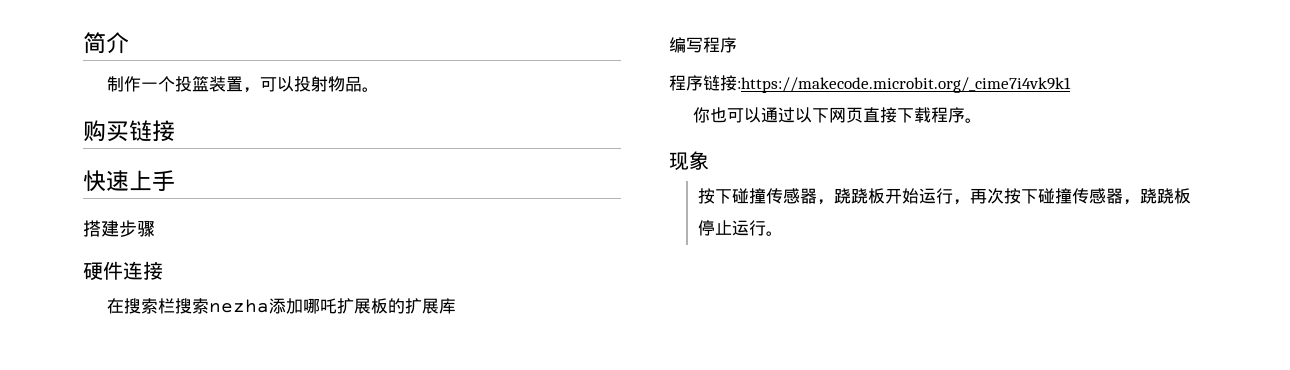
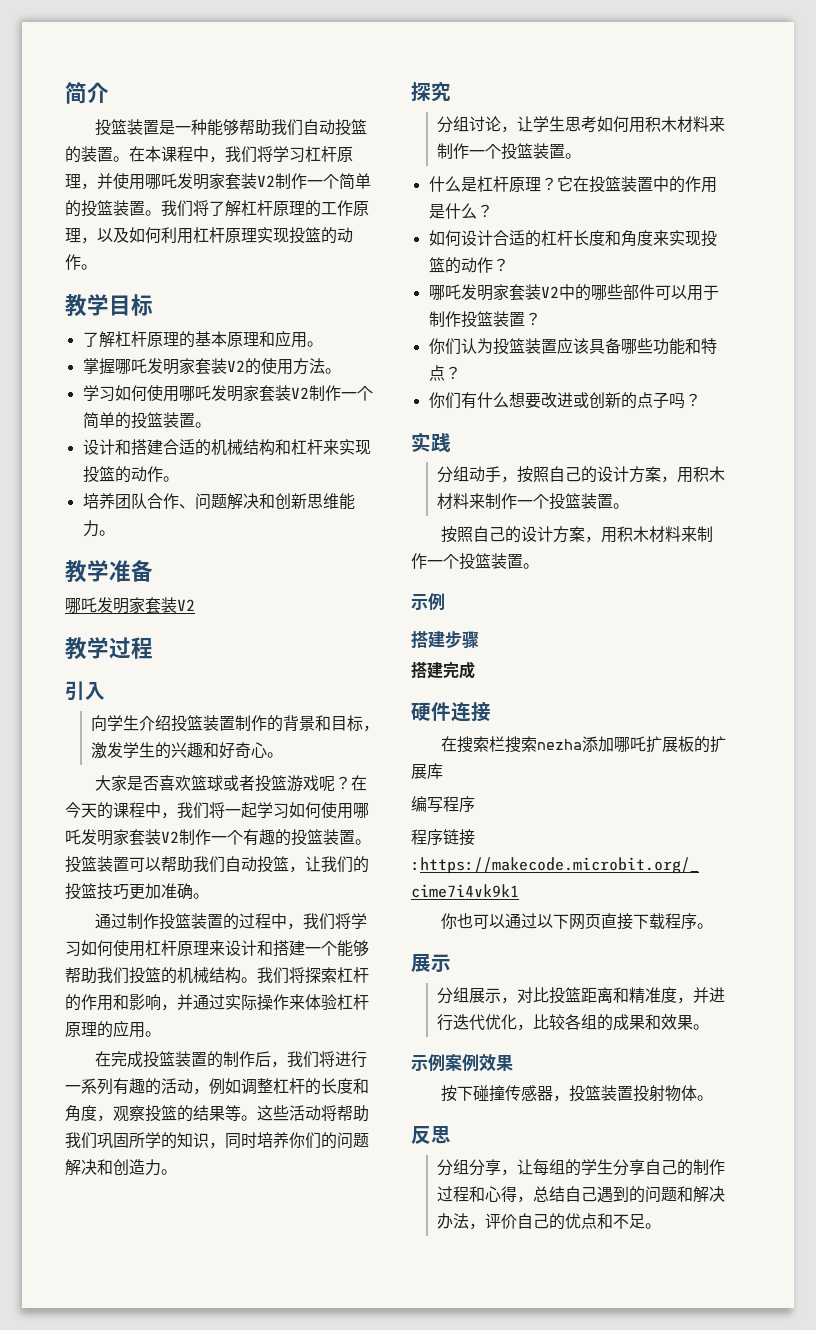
- 制作一个投篮装置，可以投射物品。
- 购买链接
- 快速上手
+ 投篮装置是一种能够帮助我们自动投篮的装置。在本课程中，我们将学习杠杆原理，并使用哪吒发明家套装V2制作一个简单的投篮装置。我们将了解杠杆原理的工作原理，以及如何利用杠杆原理实现投篮的动作。
+ 教学目标
+ 了解杠杆原理的基本原理和应用。
+ 掌握哪吒发明家套装V2的使用方法。
+ 学习如何使用哪吒发明家套装V2制作一个简单的投篮装置。
+ 设计和搭建合适的机械结构和杠杆来实现投篮的动作。
+ 培养团队合作、问题解决和创新思维能力。
+ 教学准备
+ 哪吒发明家套装V2
+ 教学过程
+ 引入
+ 向学生介绍投篮装置制作的背景和目标，激发学生的兴趣和好奇心。
+ 大家是否喜欢篮球或者投篮游戏呢？在今天的课程中，我们将一起学习如何使用哪吒发明家套装V2制作一个有趣的投篮装置。投篮装置可以帮助我们自动投篮，让我们的投篮技巧更加准确。
+ 通过制作投篮装置的过程中，我们将学习如何使用杠杆原理来设计和搭建一个能够帮助我们投篮的机械结构。我们将探索杠杆的作用和影响，并通过实际操作来体验杠杆原理的应用。
+ 在完成投篮装置的制作后，我们将进行一系列有趣的活动，例如调整杠杆的长度和角度，观察投篮的结果等。这些活动将帮助我们巩固所学的知识，同时培养你们的问题解决和创造力。
+ 探究
+ 分组讨论，让学生思考如何用积木材料来制作一个投篮装置。
+ 什么是杠杆原理？它在投篮装置中的作用是什么？
+ 如何设计合适的杠杆长度和角度来实现投篮的动作？
+ 哪吒发明家套装V2中的哪些部件可以用于制作投篮装置？
+ 你们认为投篮装置应该具备哪些功能和特点？
+ 你们有什么想要改进或创新的点子吗？
+ 实践
+ 分组动手，按照自己的设计方案，用积木材料来制作一个投篮装置。
+ 按照自己的设计方案，用积木材料来制作一个投篮装置。
+ 示例
+ 搭建完成
  你也可以通过以下网页直接下载程序。
- 现象
- 按下碰撞传感器，跷跷板开始运行，再次按下碰撞传感器，跷跷板停止运行。
+ 展示
+ 分组展示，对比投篮距离和精准度，并进行迭代优化，比较各组的成果和效果。
+ 示例案例效果
+ 按下碰撞传感器，投篮装置投射物体。
+ 反思
+ 分组分享，让每组的学生分享自己的制作过程和心得，总结自己遇到的问题和解决办法，评价自己的优点和不足。

